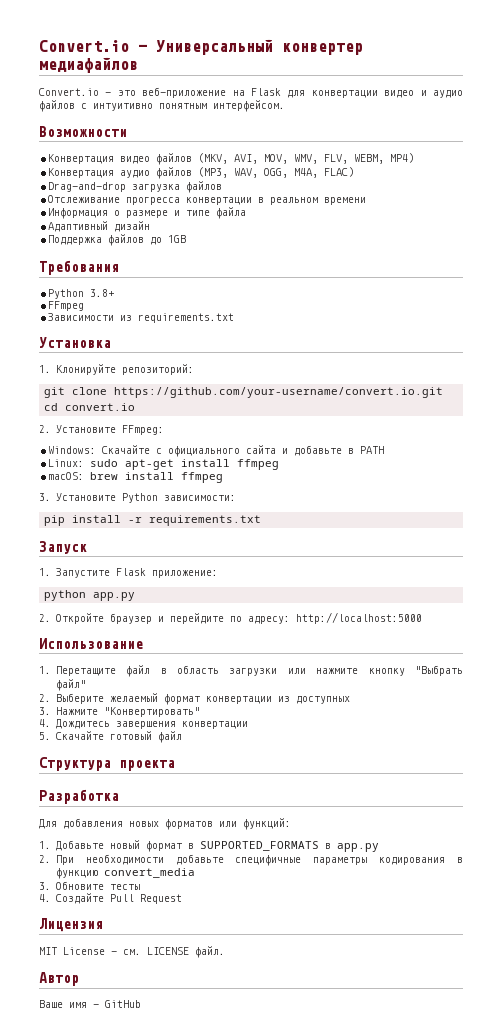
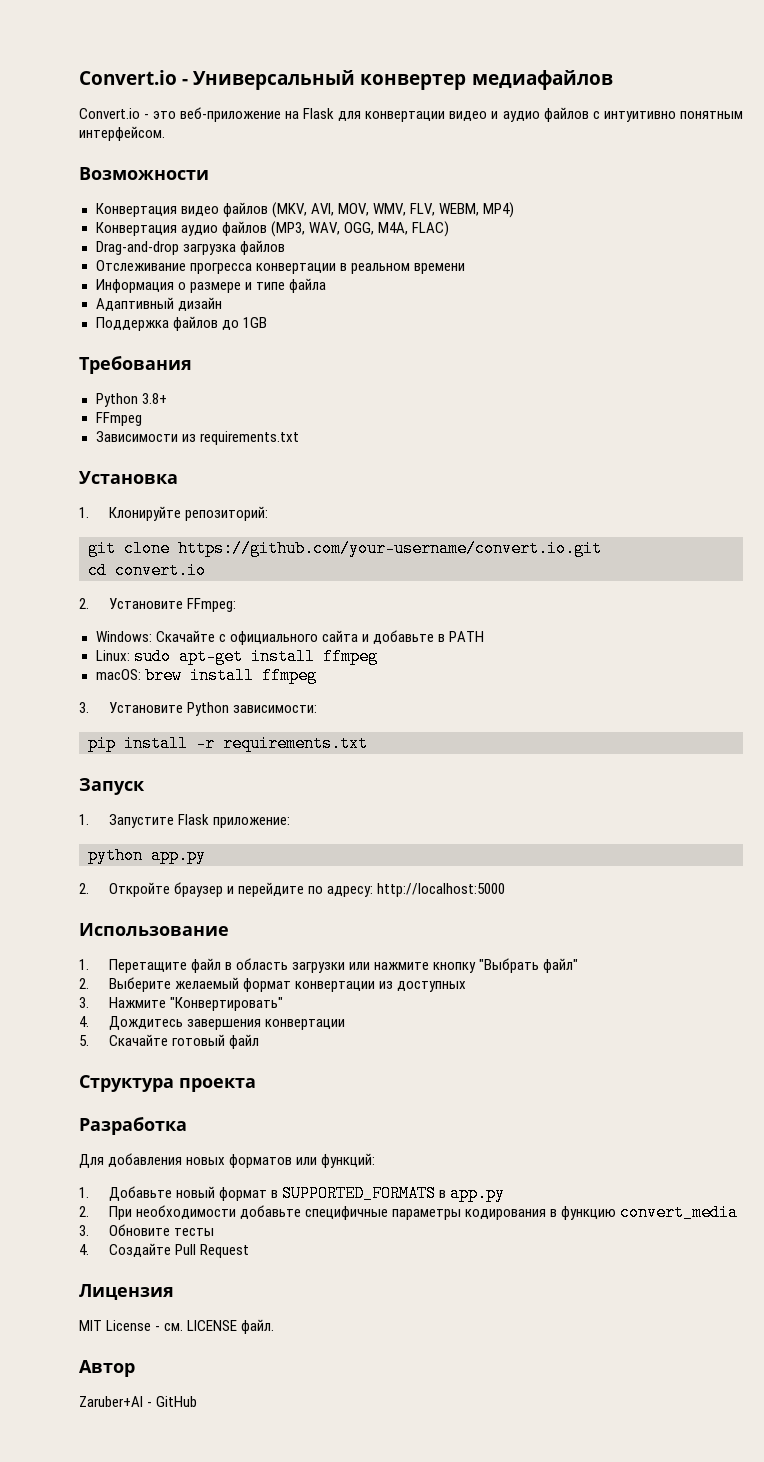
- Ваше имя - GitHub
+ Zaruber+AI - GitHub

